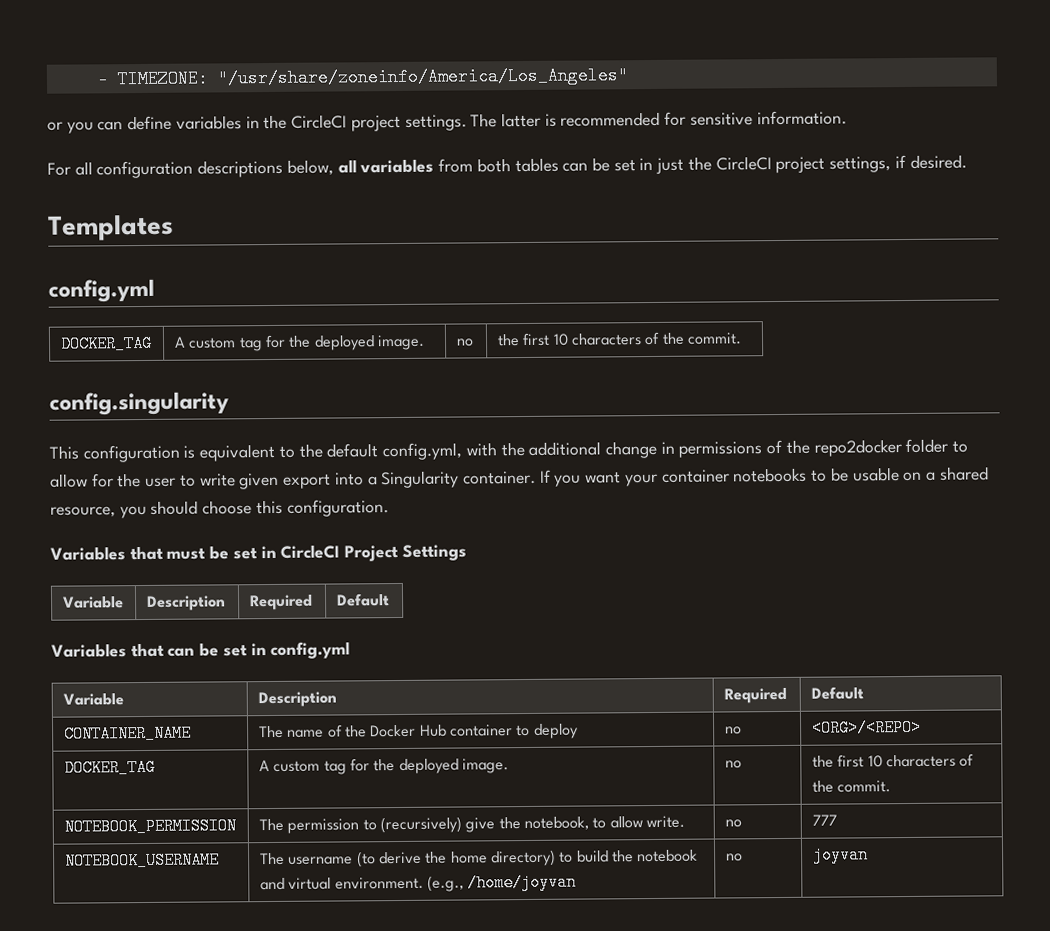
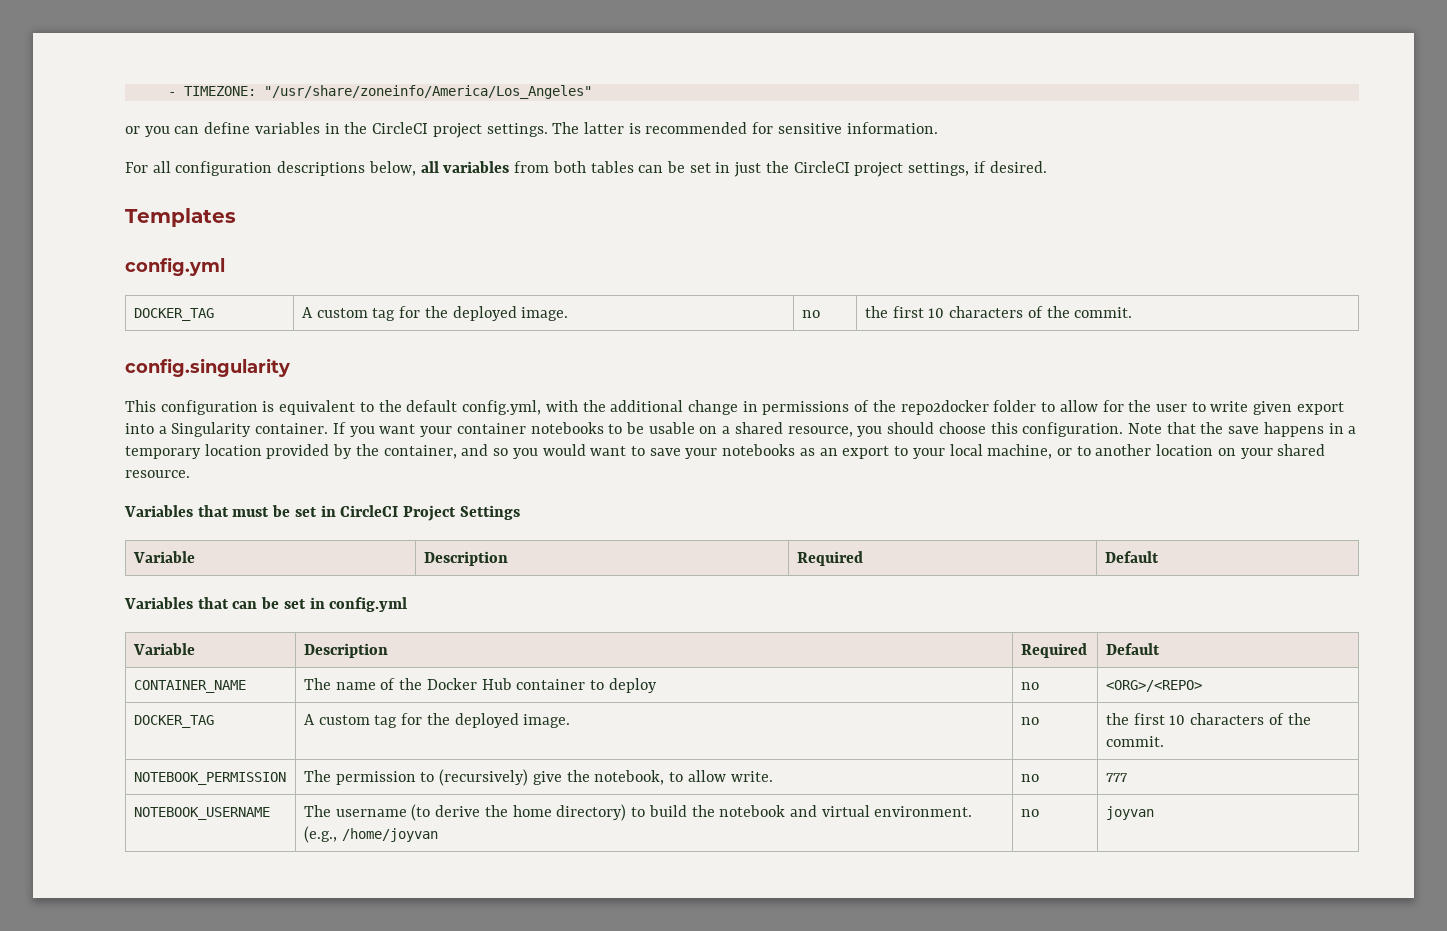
+ Note that the save happens in a temporary location provided by the container, and so you would want to save your notebooks as an export to your local machine, or to another location on your shared resource.

